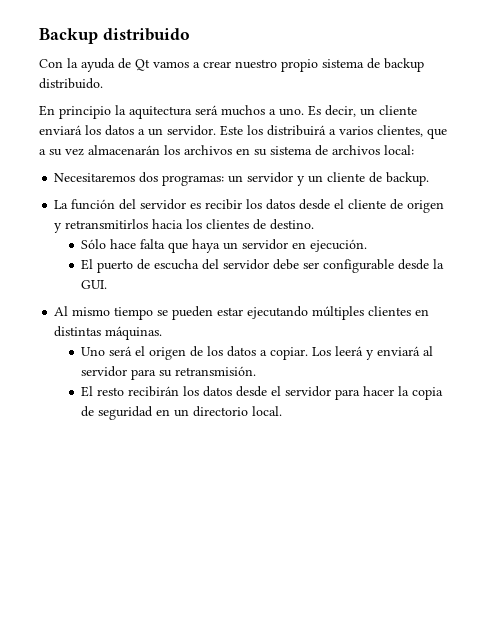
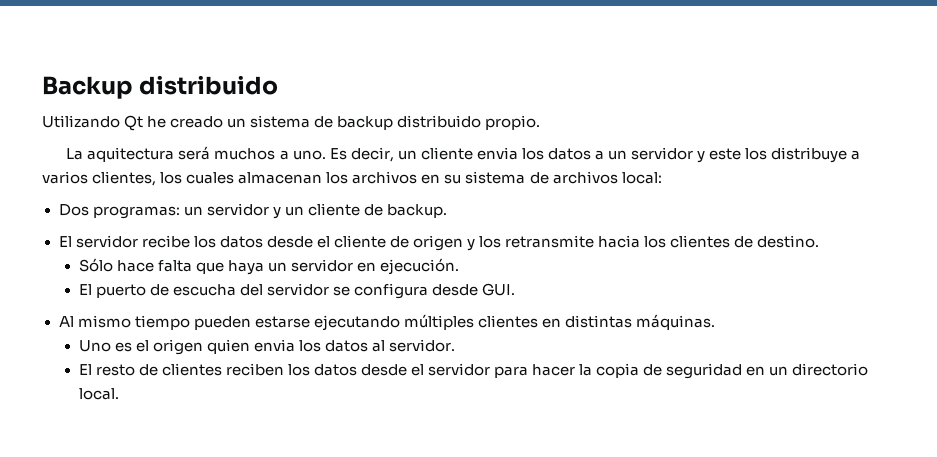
- Con la ayuda de Qt vamos a crear nuestro propio sistema de backup distribuido.
- En principio la aquitectura será muchos a uno.
+ Utilizando Qt he creado un sistema de backup distribuido propio.
+ La aquitectura será muchos a uno.
- Es decir, un cliente enviará los datos a un servidor. Este los distribuirá a varios clientes, que a su vez almacenarán los archivos en su sistema de archivos local:
+ Es decir, un cliente envia los datos a un servidor y este los distribuye a varios clientes, los cuales almacenan los archivos en su sistema de archivos local:
- Necesitaremos dos programas: un servidor y un cliente de backup.
+ Dos programas: un servidor y un cliente de backup.
- La función del servidor es recibir los datos desde el cliente de origen y retransmitirlos hacia los clientes de destino.
+ El servidor recibe los datos desde el cliente de origen y los retransmite hacia los clientes de destino.
- El puerto de escucha del servidor debe ser configurable desde la GUI.
+ El puerto de escucha del servidor se configura desde GUI.
- Al mismo tiempo se pueden estar ejecutando múltiples clientes en distintas máquinas.
+ Al mismo tiempo pueden estarse ejecutando múltiples clientes en distintas máquinas.
- Uno será el origen de los datos a copiar. Los leerá y enviará al servidor para su retransmisión.
+ Uno es el origen quien envia los datos al servidor.
- El resto recibirán los datos desde el servidor para hacer la copia de seguridad en un directorio local.
+ El resto de clientes reciben los datos desde el servidor para hacer la copia de seguridad en un directorio local.

